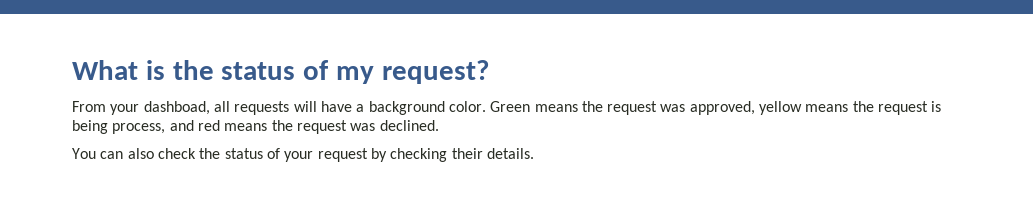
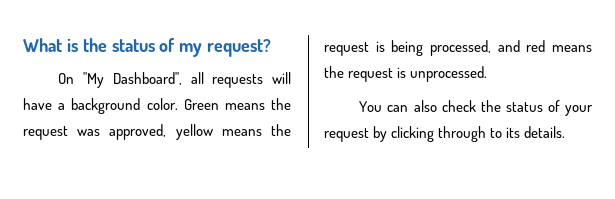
- From your dashboad, all requests will have a background color.
+ On "My Dashboard", all requests will have a background color.
- Green means the request was approved, yellow means the request is being process, and red means the request was declined.
+ Green means the request was approved, yellow means the request is being processed, and red means the request is unprocessed.
- You can also check the status of your request by checking their details.
+ You can also check the status of your request by clicking through to its details.

